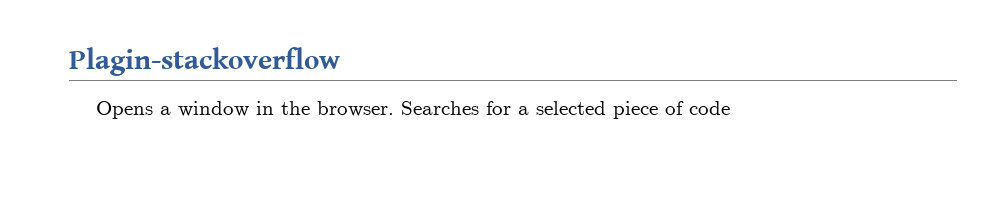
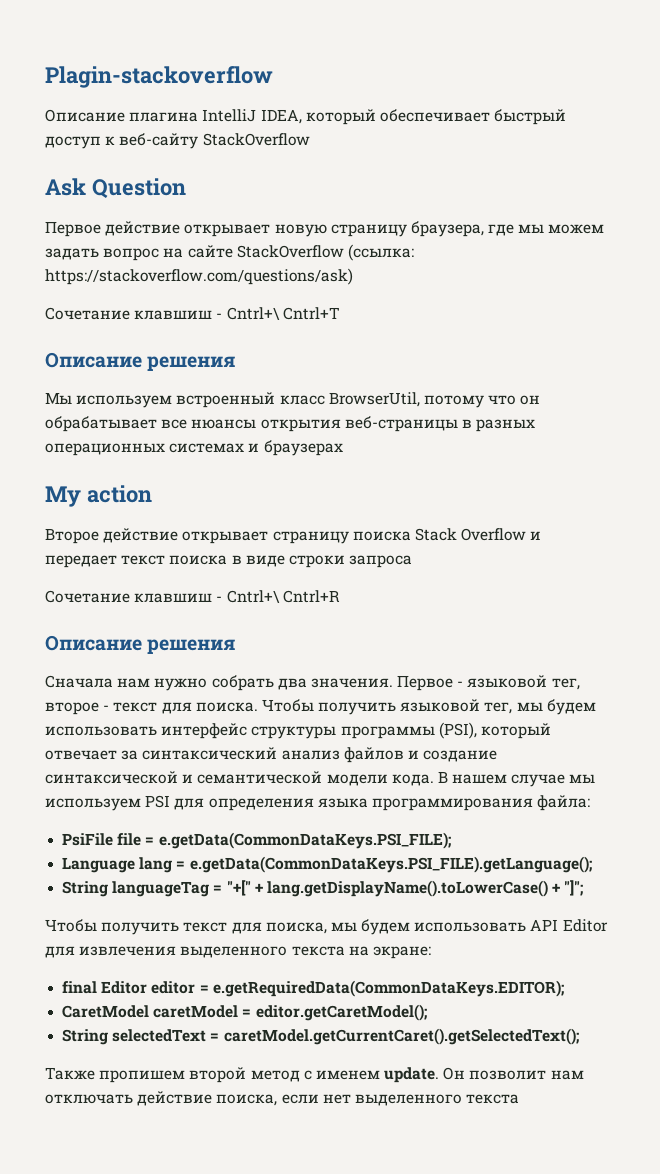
- Opens a window in the browser. Searches for a selected piece of code
+ Описание плагина IntelliJ IDEA, который обеспечивает быстрый доступ к веб-сайту StackOverflow
+ Ask Question
+ Первое действие открывает новую страницу браузера, где мы можем задать вопрос на сайте StackOverflow (ссылка: https://stackoverflow.com/questions/ask)
+ Сочетание клавшиш - Cntrl+\ Cntrl+T
+ Описание решения
+ Мы используем встроенный класс BrowserUtil, потому что он обрабатывает все нюансы открытия веб-страницы в разных операционных системах и браузерах
+ My action
+ Второе действие открывает страницу поиска Stack Overflow и передает текст поиска в виде строки запроса
+ Сочетание клавшиш - Cntrl+\ Cntrl+R
+ Описание решения
+ Сначала нам нужно собрать два значения. Первое - языковой тег, второе - текст для поиска. Чтобы получить языковой тег, мы будем использовать интерфейс структуры программы (PSI), который отвечает за синтаксический анализ файлов и создание синтаксической и семантической модели кода. В нашем случае мы используем PSI для определения языка программирования файла:
+ PsiFile file = e.getData(CommonDataKeys.PSI_FILE);
+ Language lang = e.getData(CommonDataKeys.PSI_FILE).getLanguage();
+ String languageTag = "+[" + lang.getDisplayName().toLowerCase() + "]";
+ Чтобы получить текст для поиска, мы будем использовать API Editor для извлечения выделенного текста на экране:
+ final Editor editor = e.getRequiredData(CommonDataKeys.EDITOR);
+ CaretModel caretModel = editor.getCaretModel();
+ String selectedText = caretModel.getCurrentCaret().getSelectedText();
+ Также пропишем второй метод с именем update. Он позволит нам отключать действие поиска, если нет выделенного текста

